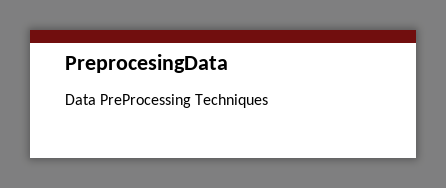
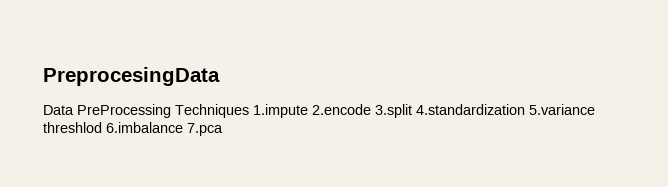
- Data PreProcessing Techniques
+ Data PreProcessing Techniques 1.impute 2.encode 3.split 4.standardization 5.variance threshlod 6.imbalance 7.pca

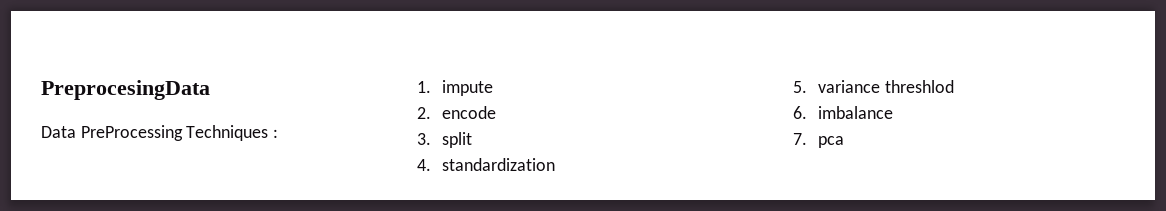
- Data PreProcessing Techniques 1.impute 2.encode 3.split 4.standardization 5.variance threshlod 6.imbalance 7.pca
+ Data PreProcessing Techniques :
+ 1. impute
+ 2. encode
+ 3. split
+ 4. standardization
+ 5. variance threshlod
+ 6. imbalance
+ 7. pca

